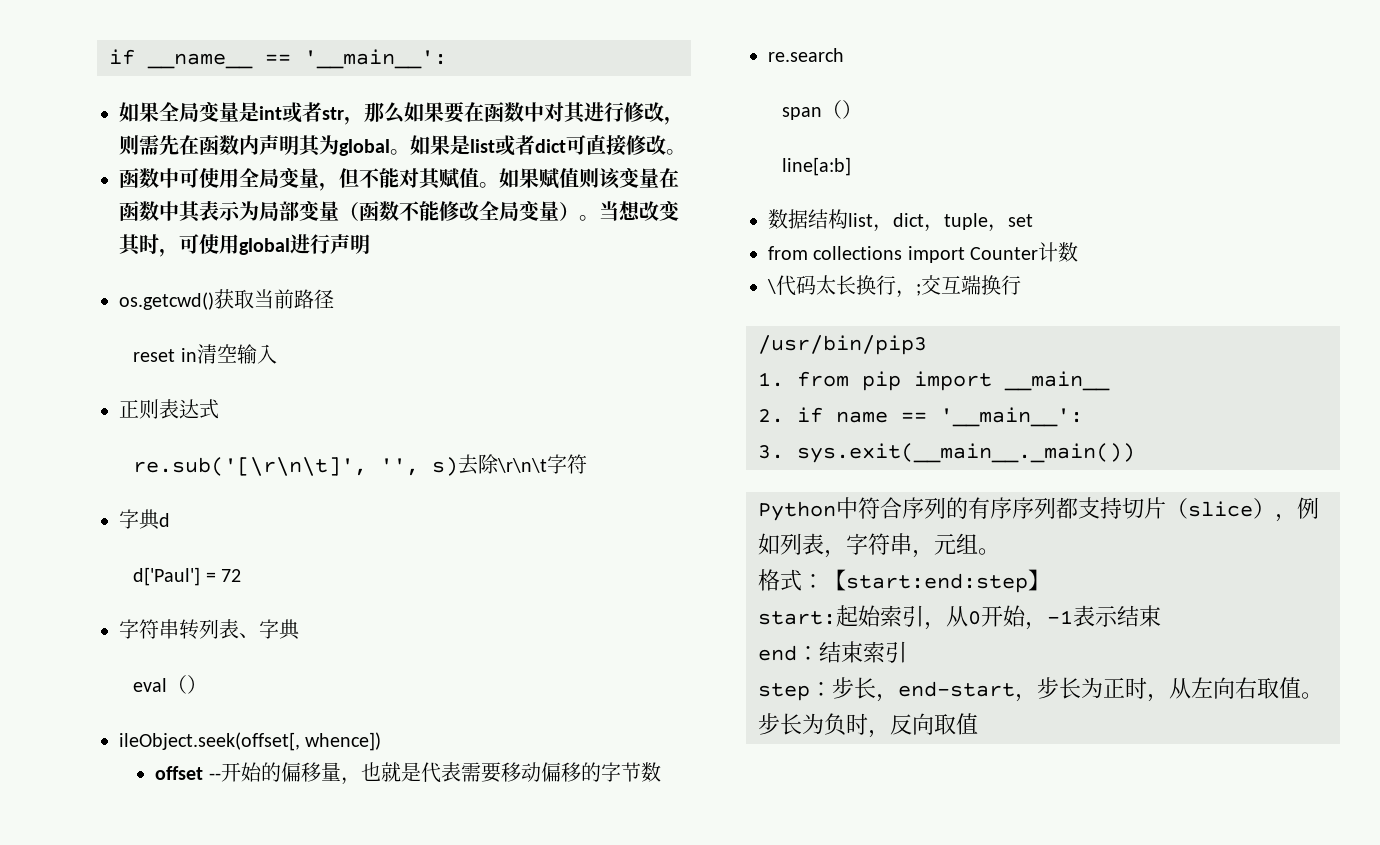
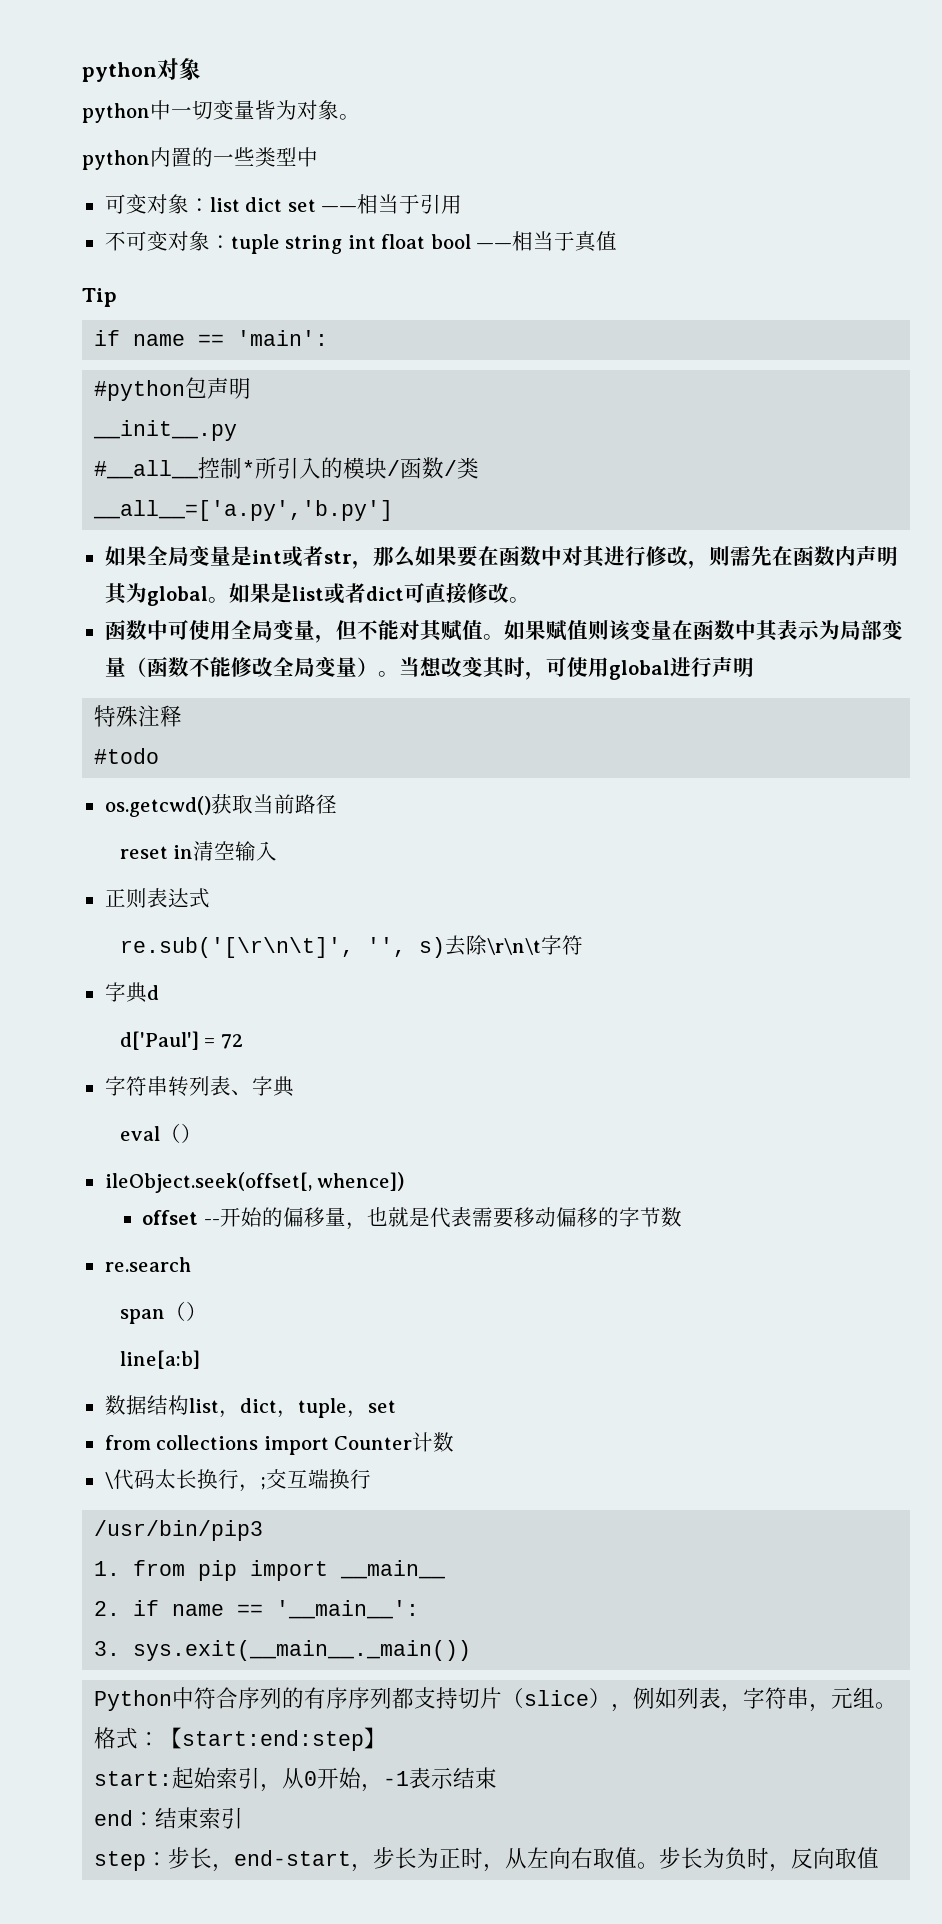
- if __name__ == '__main__':
+ python对象
+ python中一切变量皆为对象。
+ python内置的一些类型中
+ 可变对象：list dict set ——相当于引用
+ 不可变对象：tuple string int float bool ——相当于真值
+ Tip
+ if name == 'main':
+ #python包声明
+ __init__.py
+ #__all__控制*所引入的模块/函数/类
+ __all__=['a.py','b.py']
+ 特殊注释
+ #todo

